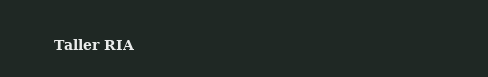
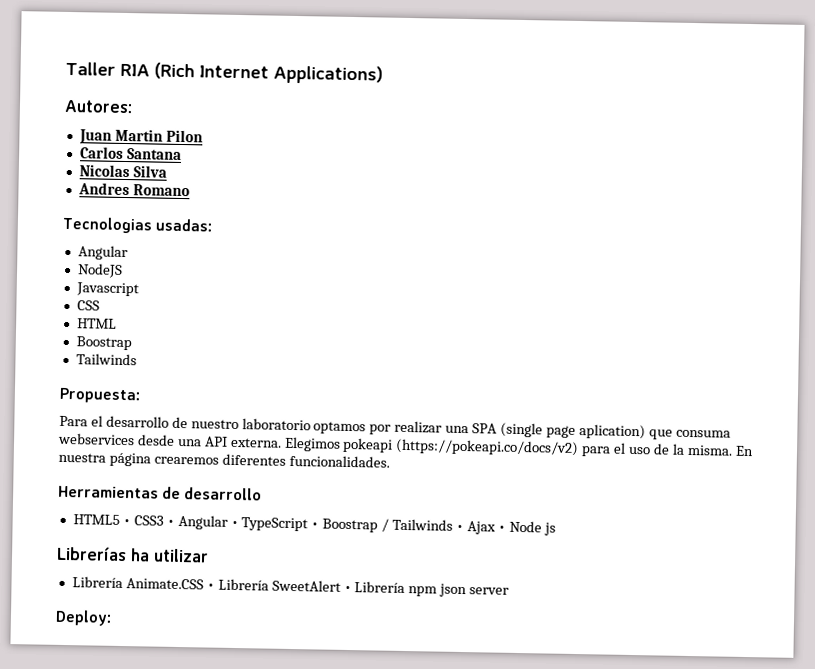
- Taller RIA
+ Taller RIA (Rich Internet Applications)
+ Autores:
+ Juan Martin Pilon
+ Carlos Santana
+ Nicolas Silva
+ Andres Romano
+ Tecnologias usadas:
+ Angular
+ NodeJS
+ Javascript
+ CSS
+ HTML
+ Boostrap
+ Tailwinds
+ Propuesta:
+ Para el desarrollo de nuestro laboratorio optamos por realizar una SPA (single page aplication) que consuma webservices desde una API externa. Elegimos pokeapi (https://pokeapi.co/docs/v2) para el uso de la misma. En nuestra página crearemos diferentes funcionalidades.
+ Herramientas de desarrollo
+ HTML5 • CSS3 • Angular • TypeScript • Boostrap / Tailwinds • Ajax • Node js
+ Librerías ha utilizar
+ Librería Animate.CSS • Librería SweetAlert • Librería npm json server
+ Deploy:

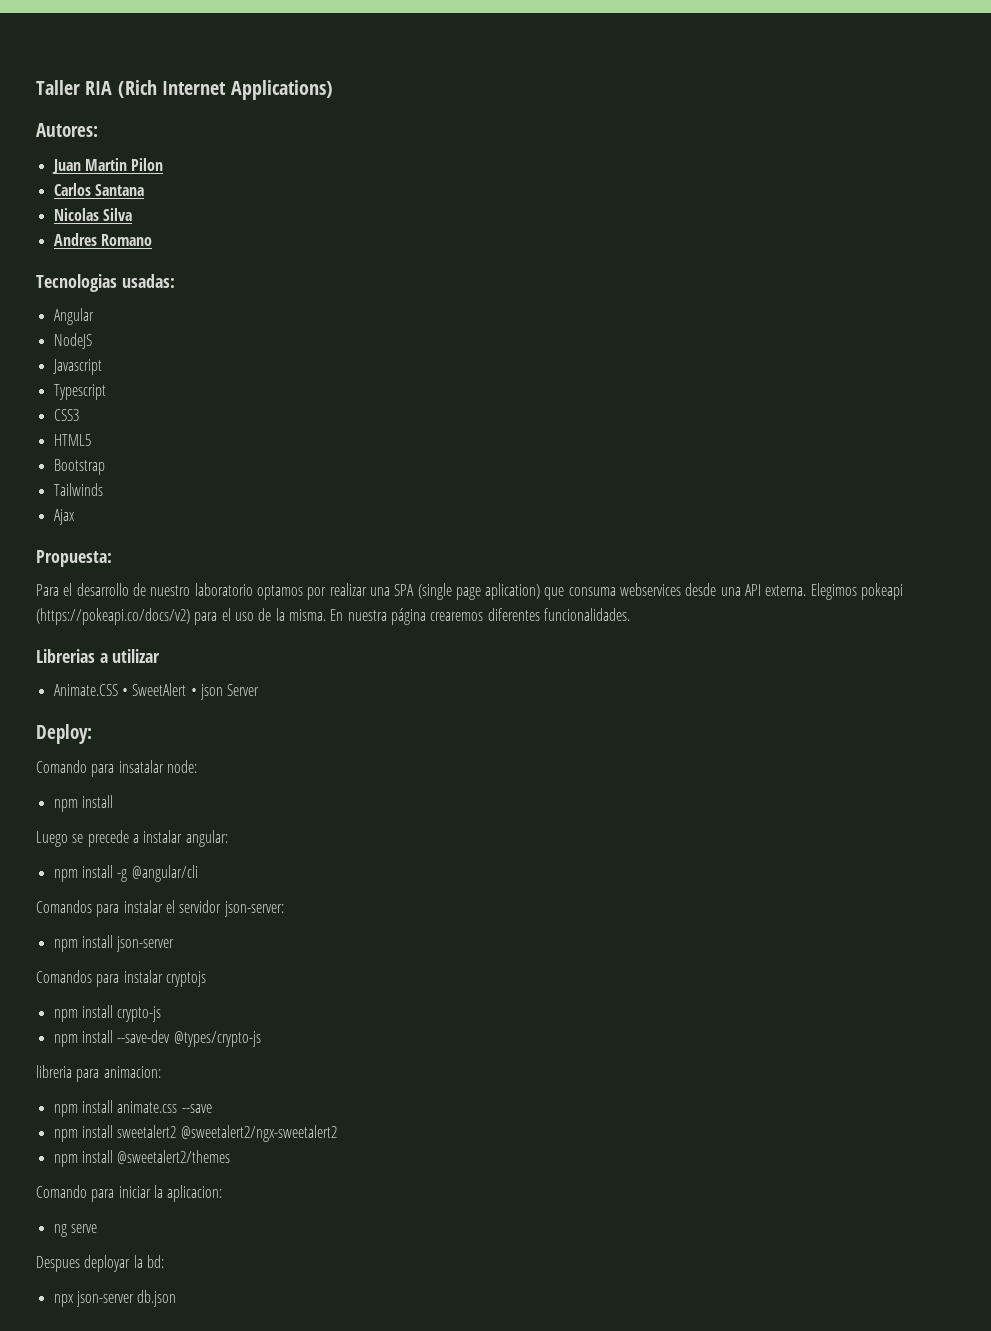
- CSS
- HTML
- Boostrap
+ Typescript
+ CSS3
+ HTML5
+ Bootstrap
  Tailwinds
+ Ajax
- Herramientas de desarrollo
- HTML5 • CSS3 • Angular • TypeScript • Boostrap / Tailwinds • Ajax • Node js
- Librerías ha utilizar
+ Librerias a utilizar
- Librería Animate.CSS • Librería SweetAlert • Librería npm json server
+ Animate.CSS • SweetAlert • json Server
  Deploy:
+ Comando para insatalar node:
+ npm install
+ Luego se precede a instalar angular:
+ npm install -g @angular/cli
+ Comandos para instalar el servidor json-server:
+ npm install json-server
+ Comandos para instalar cryptojs
+ npm install crypto-js
+ npm install --save-dev @types/crypto-js
+ libreria para animacion:
+ npm install animate.css --save
+ npm install sweetalert2 @sweetalert2/ngx-sweetalert2
+ npm install @sweetalert2/themes
+ Comando para iniciar la aplicacion:
+ ng serve
+ Despues deployar la bd:
+ npx json-server db.json

